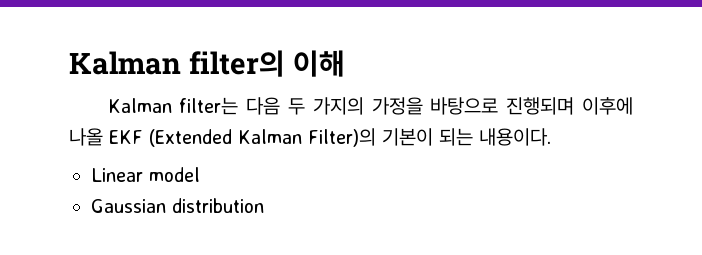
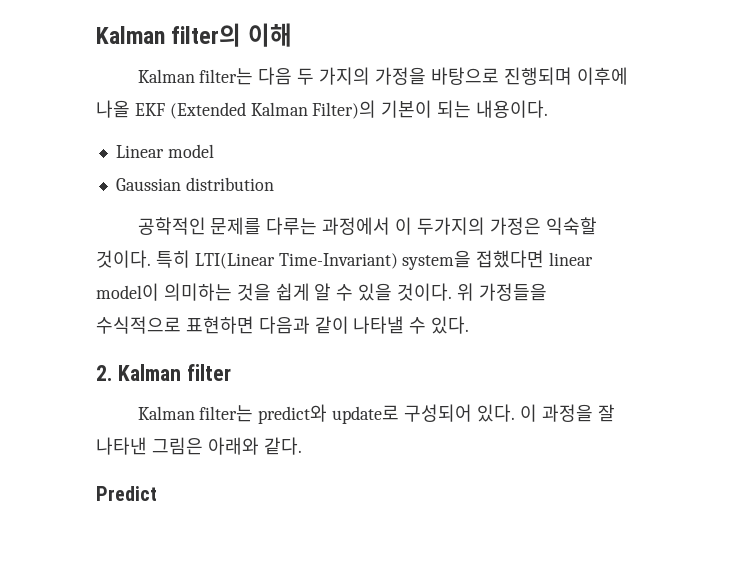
+ 공학적인 문제를 다루는 과정에서 이 두가지의 가정은 익숙할 것이다. 특히 LTI(Linear Time-Invariant) system을 접했다면 linear model이 의미하는 것을 쉽게 알 수 있을 것이다. 위 가정들을 수식적으로 표현하면 다음과 같이 나타낼 수 있다.
+ 2. Kalman filter
+ Kalman filter는 predict와 update로 구성되어 있다. 이 과정을 잘 나타낸 그림은 아래와 같다.
+ Predict

